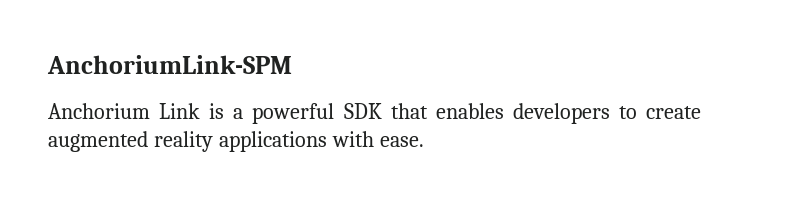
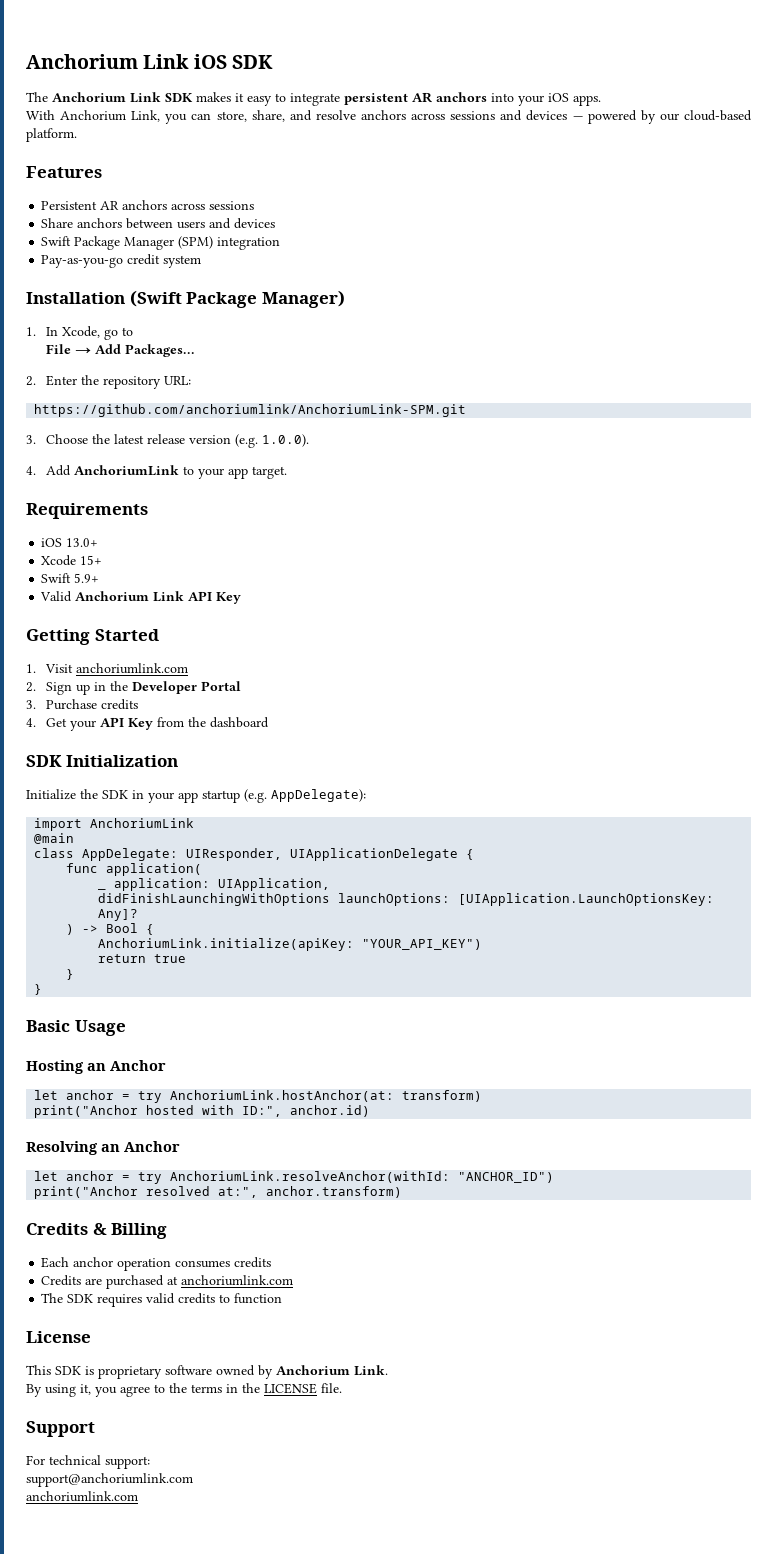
- AnchoriumLink-SPM
- Anchorium Link is a powerful SDK that enables developers to create augmented reality applications with ease.
+ Anchorium Link iOS SDK
+ The Anchorium Link SDK makes it easy to integrate persistent AR anchors into your iOS apps.
+ With Anchorium Link, you can store, share, and resolve anchors across sessions and devices — powered by our cloud-based platform.
+ Features
+ Persistent AR anchors across sessions
+ Share anchors between users and devices
+ Swift Package Manager (SPM) integration
+ Pay-as-you-go credit system
+ Installation (Swift Package Manager)
+ 1. In Xcode, go to
+ File → Add Packages…
+ 2. Enter the repository URL:
+ https://github.com/anchoriumlink/AnchoriumLink-SPM.git
+ 3. Choose the latest release version (e.g. 1.0.0).
+ 4. Add AnchoriumLink to your app target.
+ Requirements
+ iOS 13.0+
+ Xcode 15+
+ Swift 5.9+
+ Valid Anchorium Link API Key
+ Getting Started
+ 1. Visit anchoriumlink.com
+ 2. Sign up in the Developer Portal
+ 3. Purchase credits
+ 4. Get your API Key from the dashboard
+ SDK Initialization
+ Initialize the SDK in your app startup (e.g. AppDelegate):
+ import AnchoriumLink
+ @main
+ class AppDelegate: UIResponder, UIApplicationDelegate {
+ func application(
+ _ application: UIApplication,
+ didFinishLaunchingWithOptions launchOptions: [UIApplication.LaunchOptionsKey: Any]?
+ ) -> Bool {
+ AnchoriumLink.initialize(apiKey: "YOUR_API_KEY")
+ return true
+ }
+ }
+ Basic Usage
+ Hosting an Anchor
+ let anchor = try AnchoriumLink.hostAnchor(at: transform)
+ print("Anchor hosted with ID:", anchor.id)
+ Resolving an Anchor
+ let anchor = try AnchoriumLink.resolveAnchor(withId: "ANCHOR_ID")
+ print("Anchor resolved at:", anchor.transform)
+ Credits & Billing
+ Each anchor operation consumes credits
+ Credits are purchased at anchoriumlink.com
+ The SDK requires valid credits to function
+ License
+ This SDK is proprietary software owned by Anchorium Link.
+ By using it, you agree to the terms in the LICENSE file.
+ Support
+ For technical support:
+ support@anchoriumlink.com
+ anchoriumlink.com

